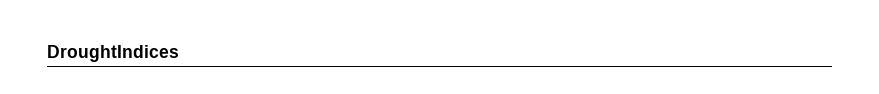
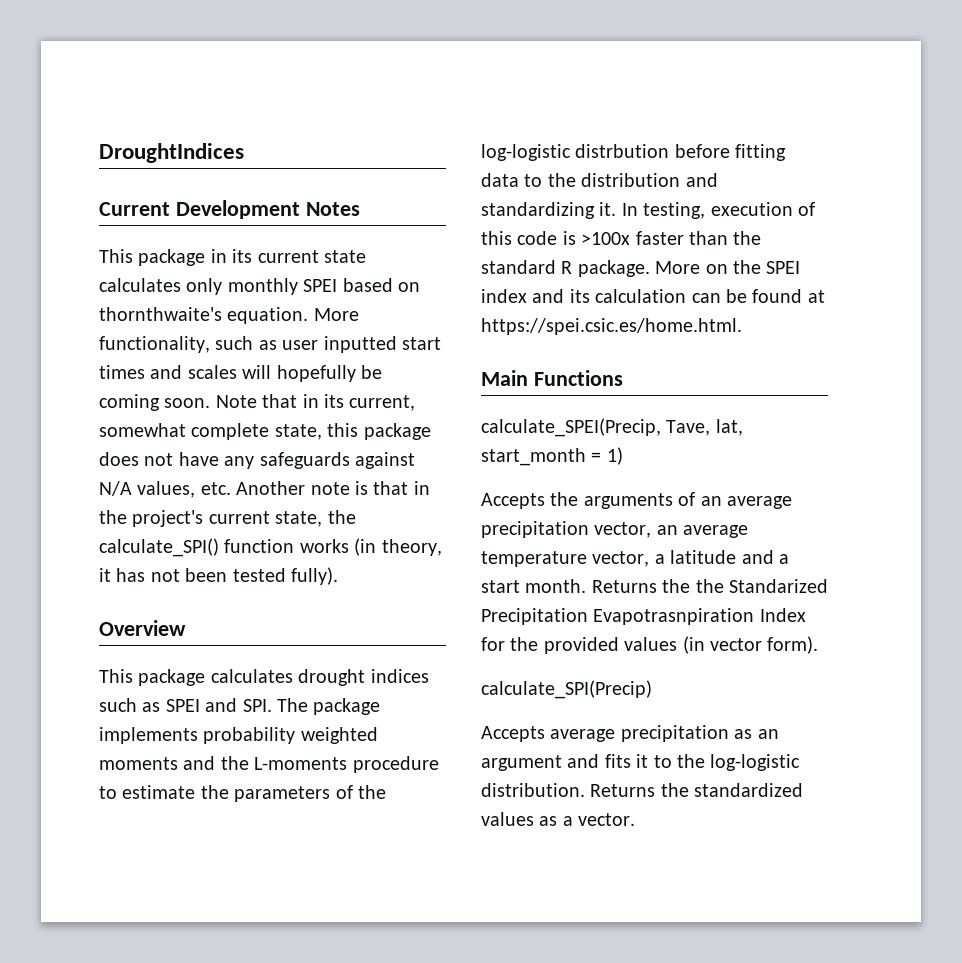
+ Current Development Notes
+ This package in its current state calculates only monthly SPEI based on thornthwaite's equation. More functionality, such as user inputted start times and scales will hopefully be coming soon. Note that in its current, somewhat complete state, this package does not have any safeguards against N/A values, etc. Another note is that in the project's current state, the calculate_SPI() function works (in theory, it has not been tested fully).
+ Overview
+ This package calculates drought indices such as SPEI and SPI. The package implements probability weighted moments and the L-moments procedure to estimate the parameters of the log-logistic distrbution before fitting data to the distribution and standardizing it. In testing, execution of this code is >100x faster than the standard R package. More on the SPEI index and its calculation can be found at https://spei.csic.es/home.html.
+ Main Functions
+ calculate_SPEI(Precip, Tave, lat, start_month = 1)
+ Accepts the arguments of an average precipitation vector, an average temperature vector, a latitude and a start month. Returns the the Standarized Precipitation Evapotrasnpiration Index for the provided values (in vector form).
+ calculate_SPI(Precip)
+ Accepts average precipitation as an argument and fits it to the log-logistic distribution. Returns the standardized values as a vector.

